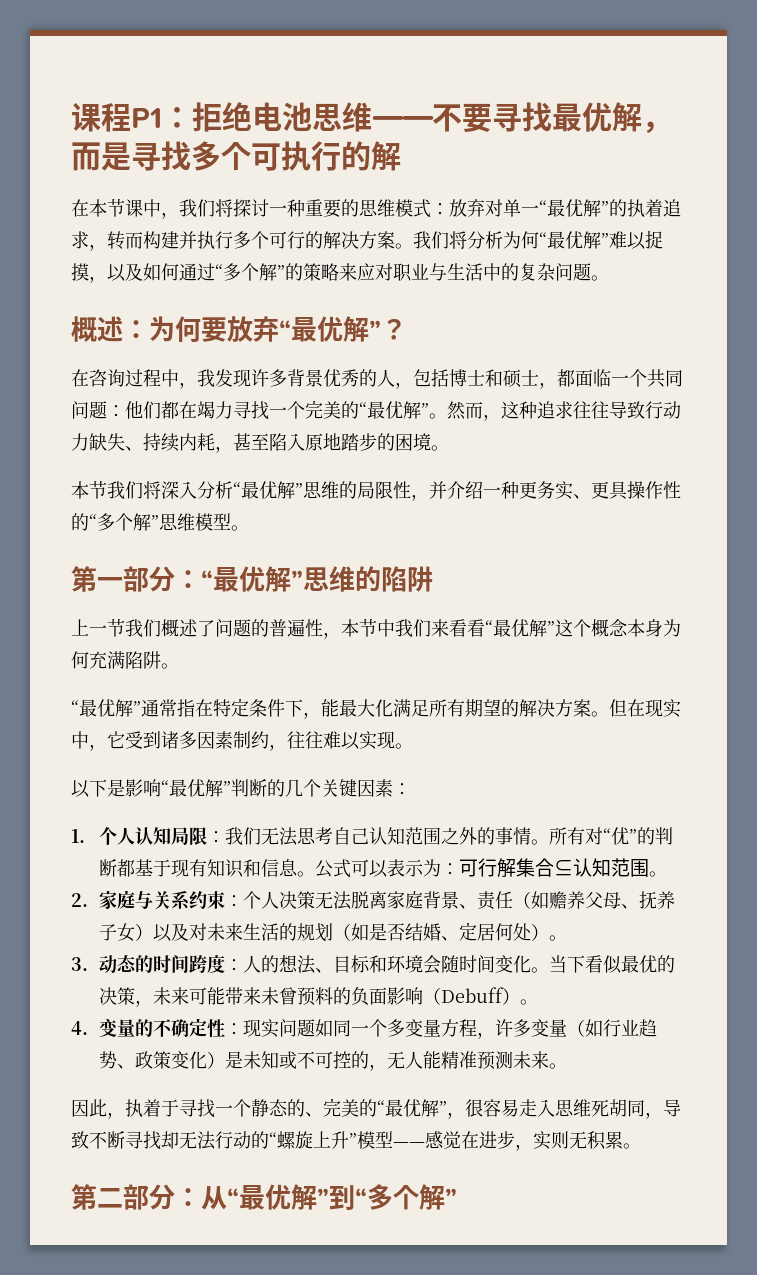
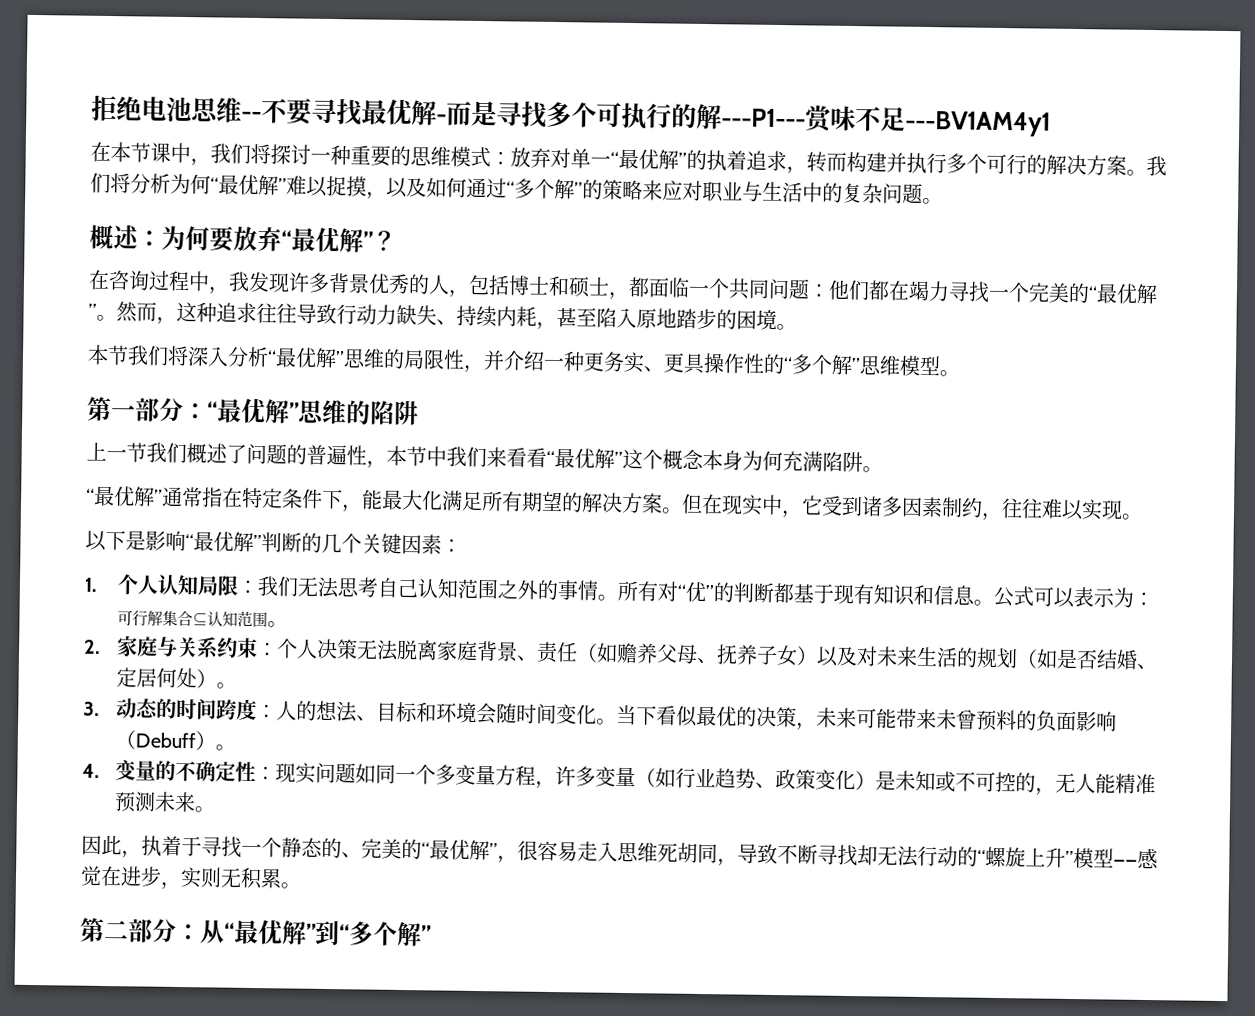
- 课程P1：拒绝电池思维——不要寻找最优解，而是寻找多个可执行的解
+ 拒绝电池思维--不要寻找最优解-而是寻找多个可执行的解---P1---赏味不足---BV1AM4y1

